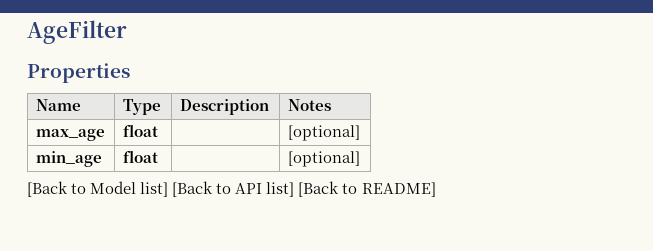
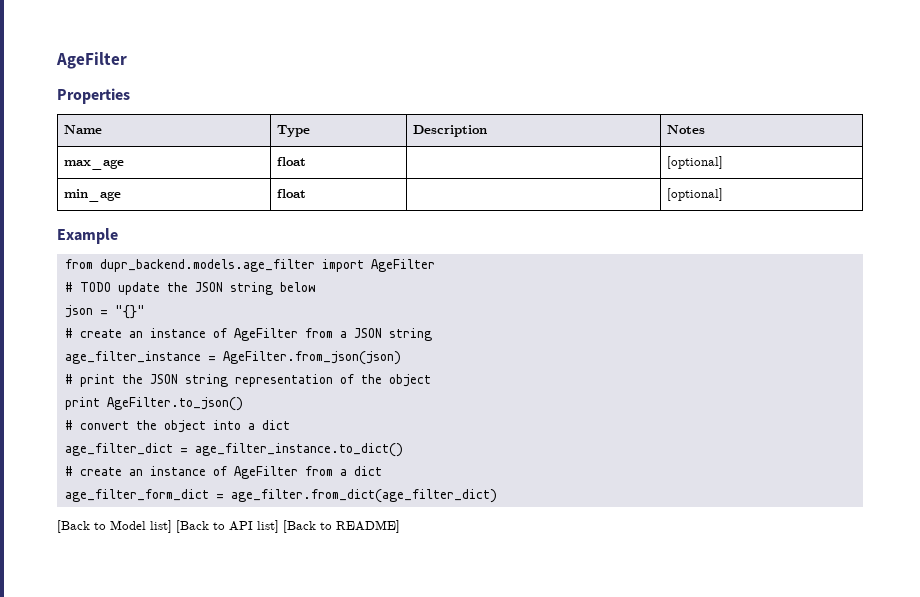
+ Example
+ from dupr_backend.models.age_filter import AgeFilter
+ # TODO update the JSON string below
+ json = "{}"
+ # create an instance of AgeFilter from a JSON string
+ age_filter_instance = AgeFilter.from_json(json)
+ # print the JSON string representation of the object
+ print AgeFilter.to_json()
+ # convert the object into a dict
+ age_filter_dict = age_filter_instance.to_dict()
+ # create an instance of AgeFilter from a dict
+ age_filter_form_dict = age_filter.from_dict(age_filter_dict)

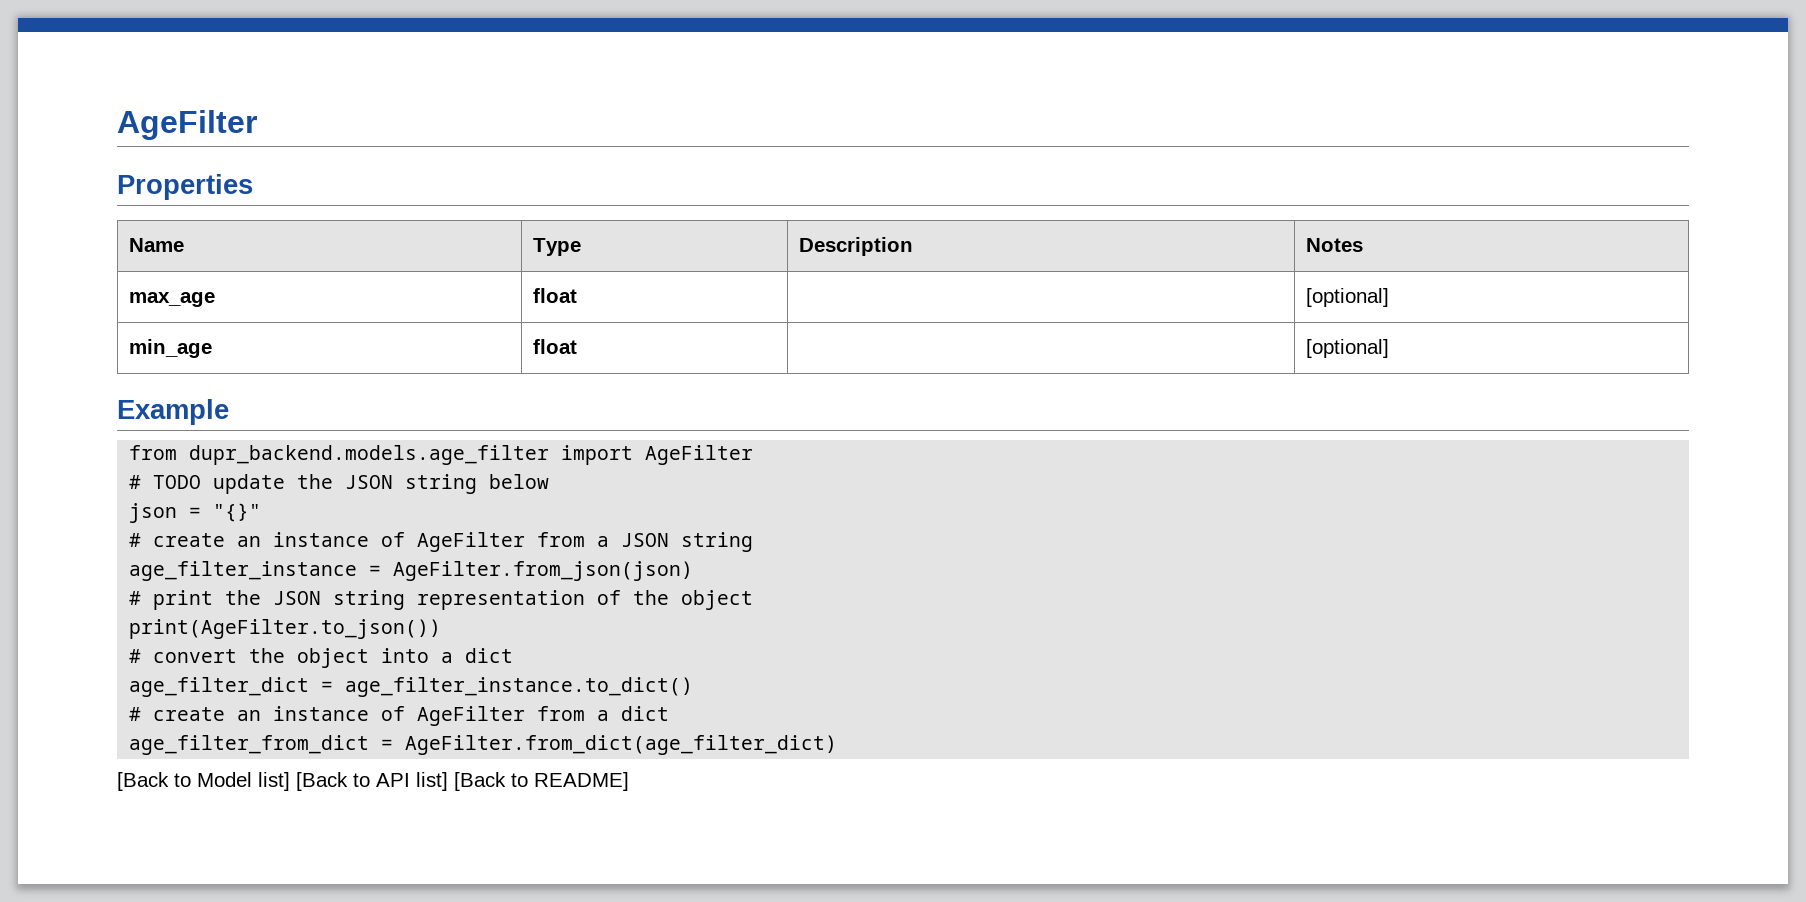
- print AgeFilter.to_json()
+ print(AgeFilter.to_json())
- age_filter_form_dict = age_filter.from_dict(age_filter_dict)
+ age_filter_from_dict = AgeFilter.from_dict(age_filter_dict)

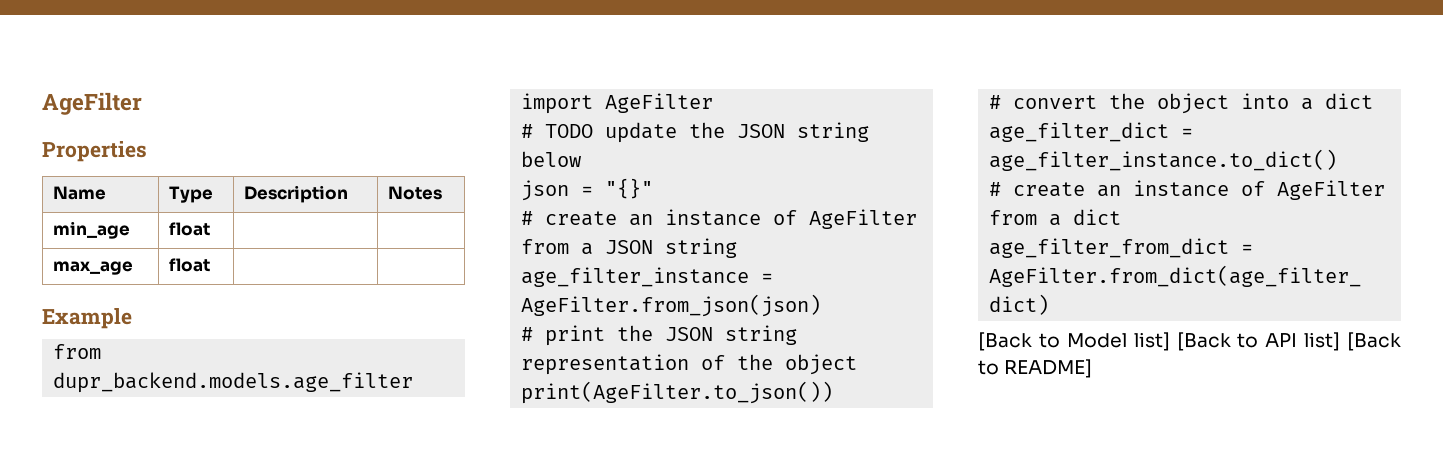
+ min_age | float | |
- max_age | float | | [optional]
- min_age | float | | [optional]
+ max_age | float | |

